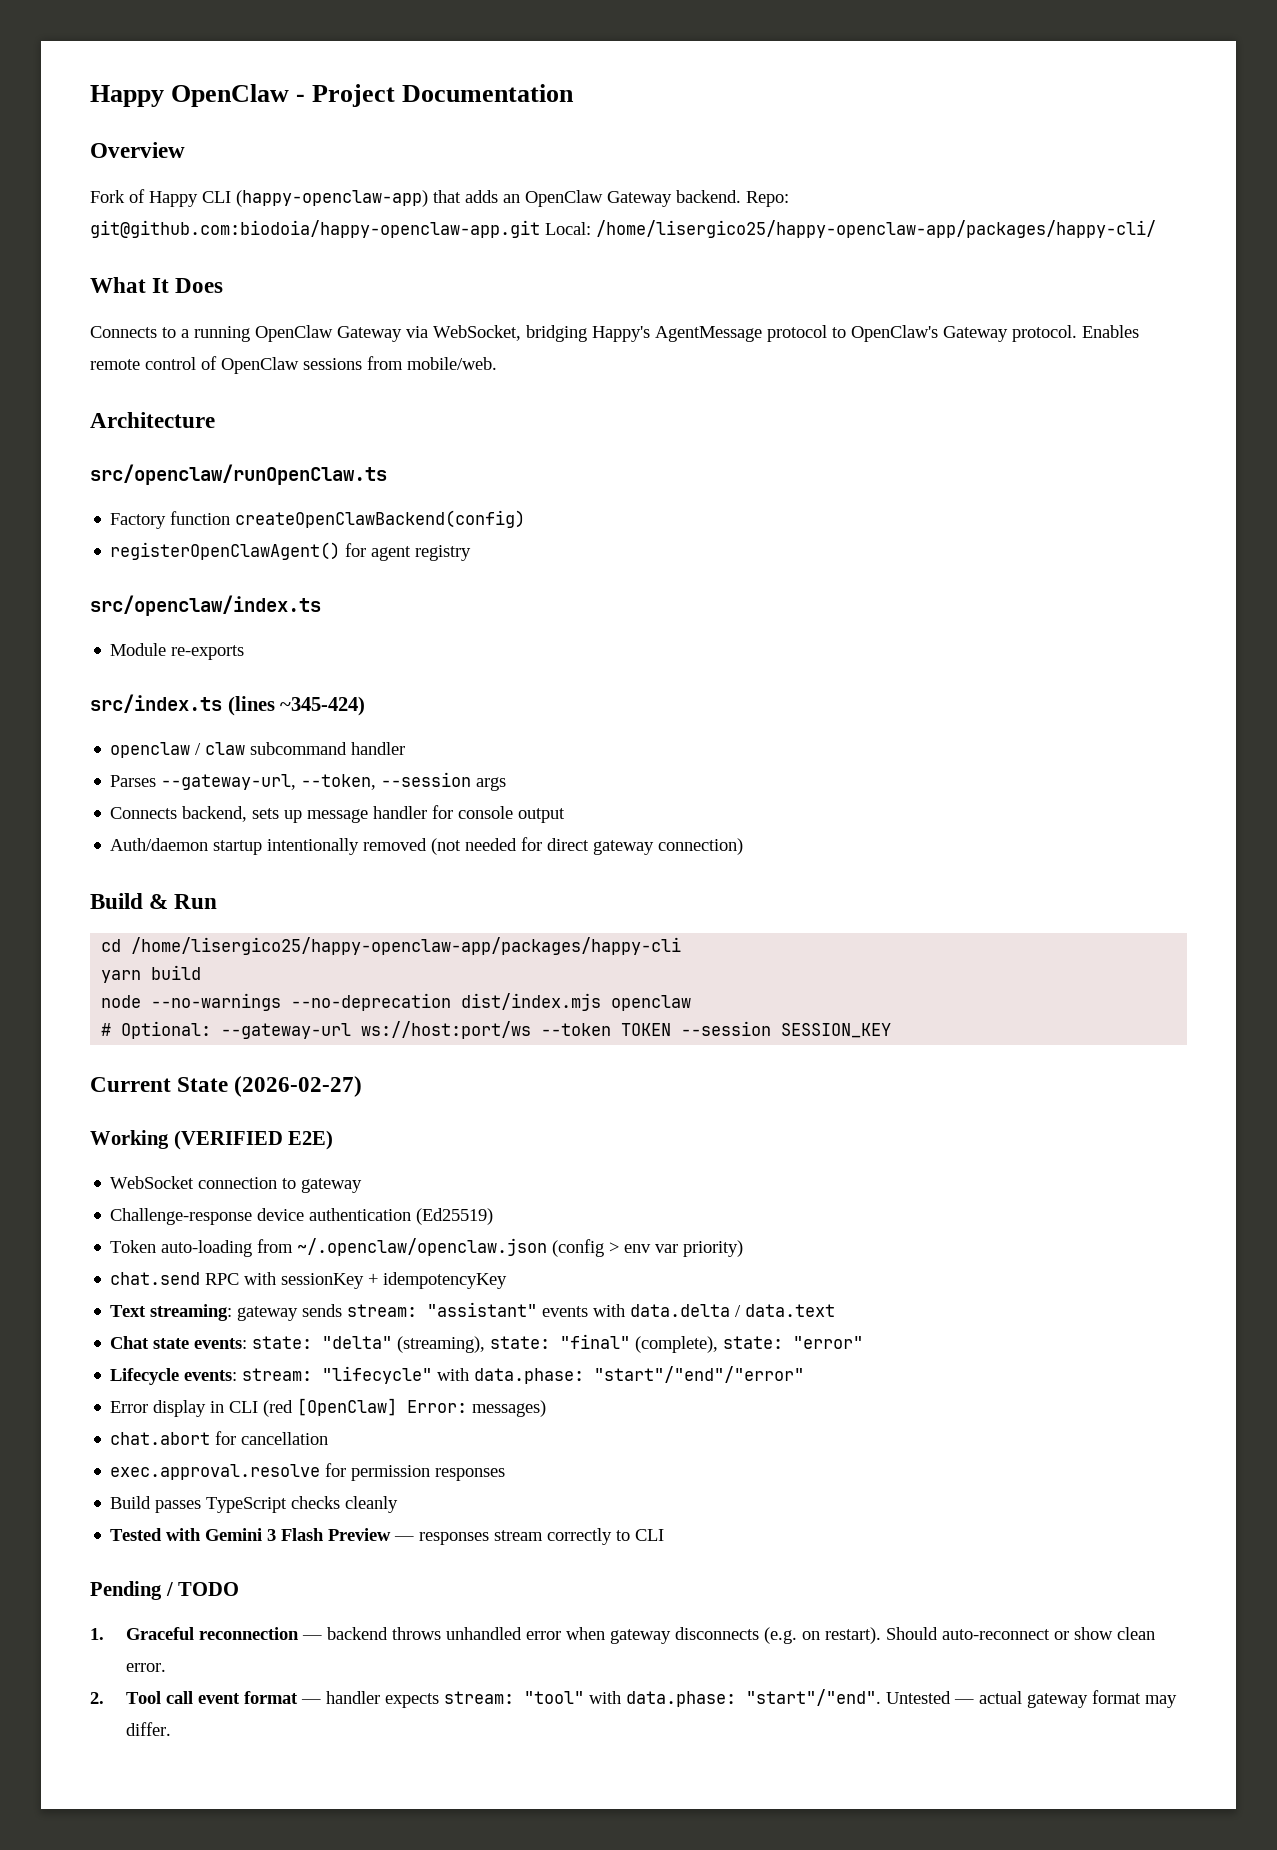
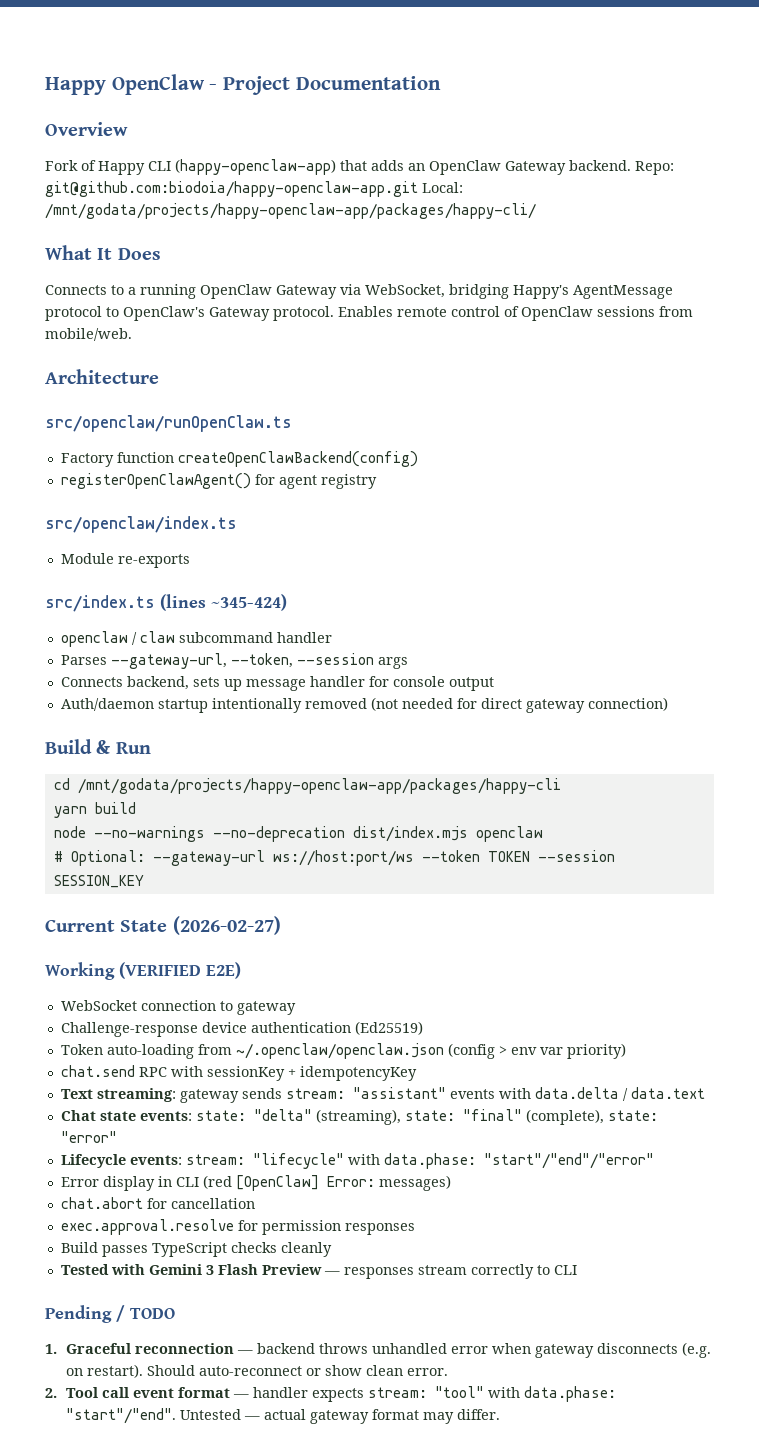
- Repo: git@github.com:biodoia/happy-openclaw-app.git Local: /home/lisergico25/happy-openclaw-app/packages/happy-cli/
+ Repo: git@github.com:biodoia/happy-openclaw-app.git Local: /mnt/godata/projects/happy-openclaw-app/packages/happy-cli/
- cd /home/lisergico25/happy-openclaw-app/packages/happy-cli
+ cd /mnt/godata/projects/happy-openclaw-app/packages/happy-cli

